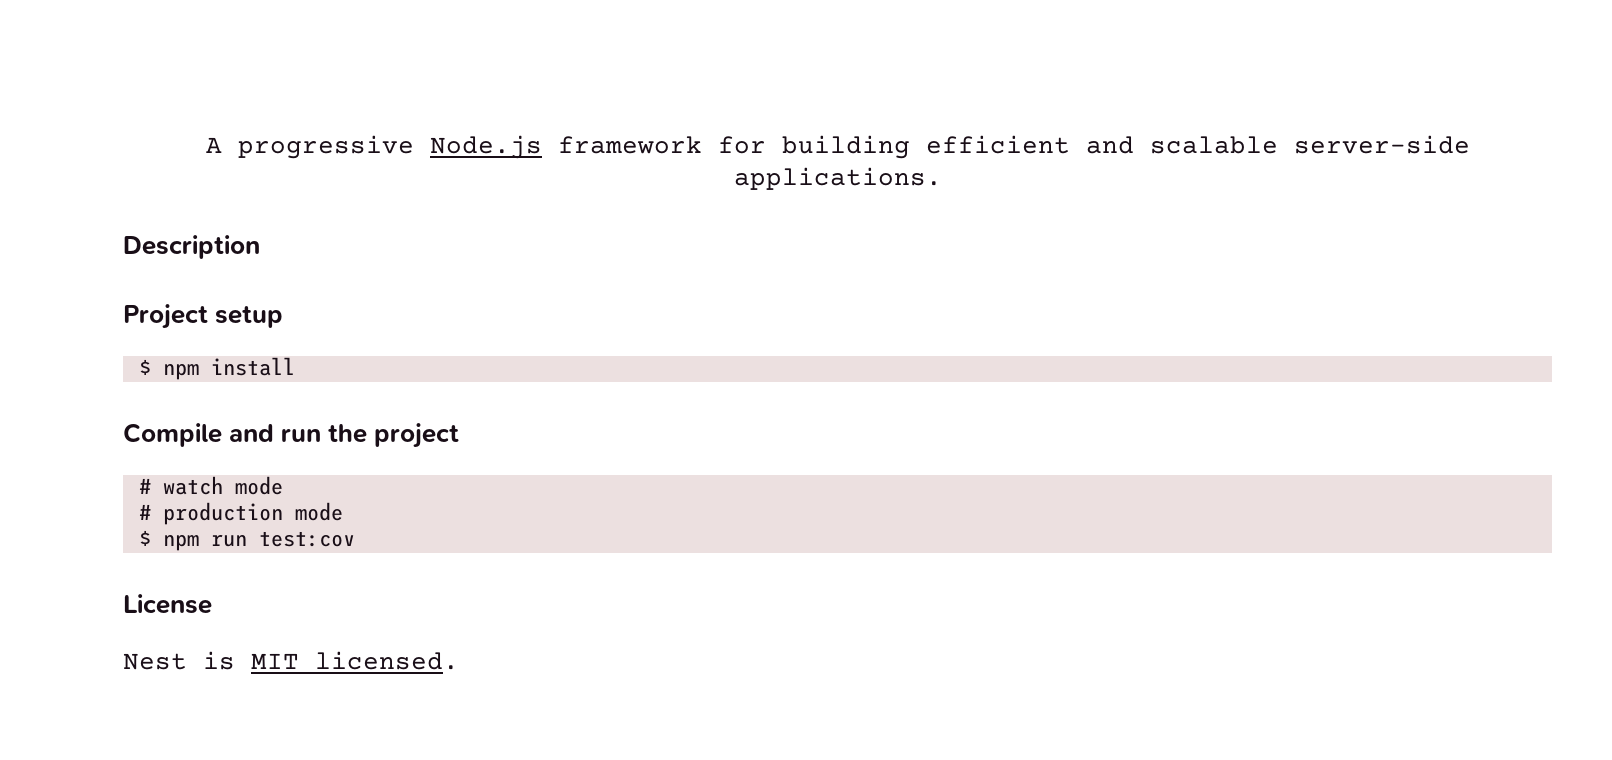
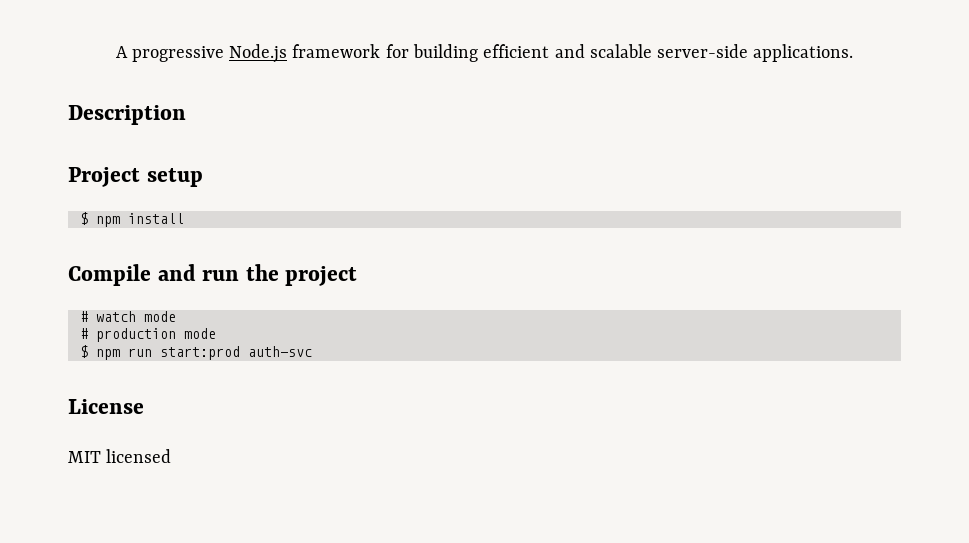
- $ npm run test:cov
+ $ npm run start:prod auth-svc
- Nest is MIT licensed.
+ MIT licensed

